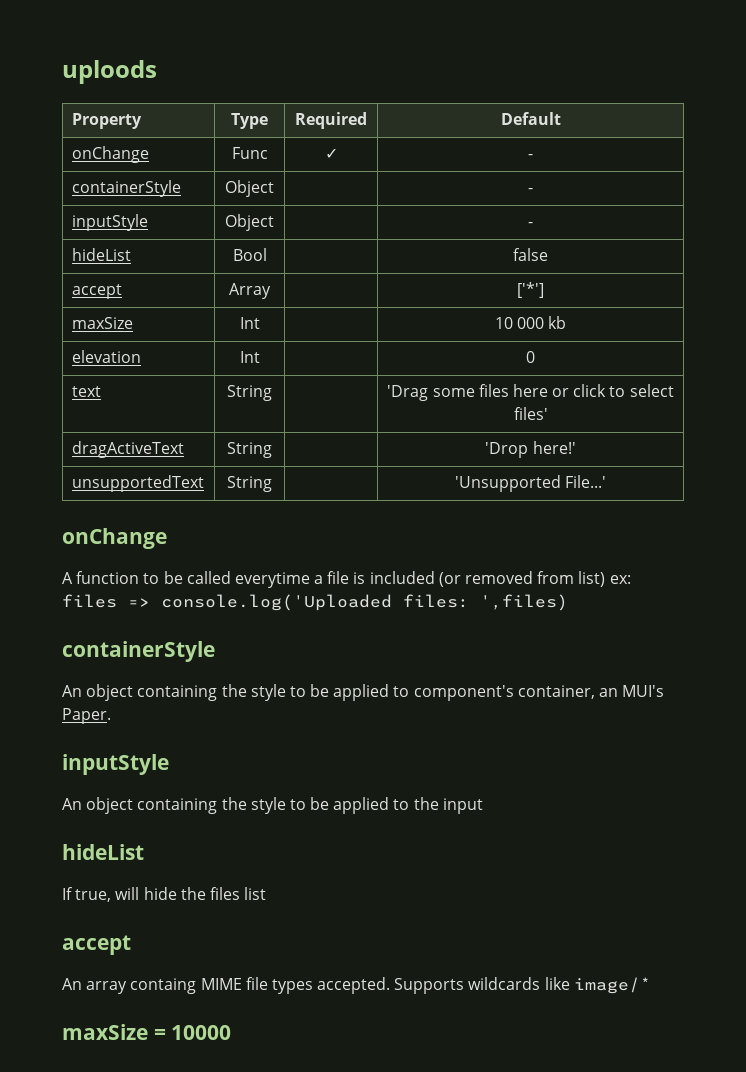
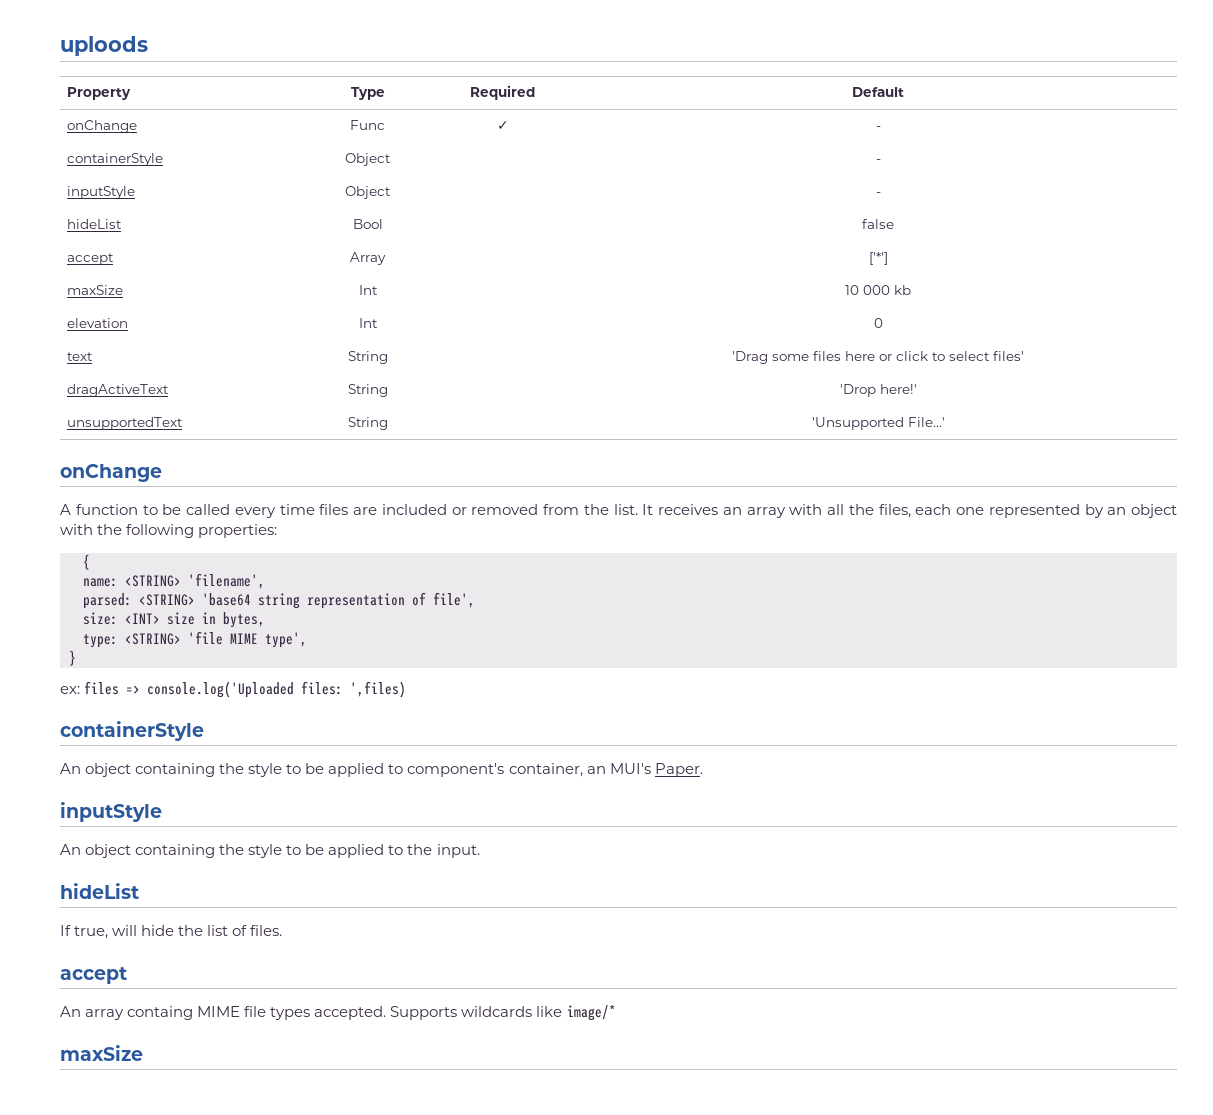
- A function to be called everytime a file is included (or removed from list) ex: files => console.log('Uploaded files: ',files)
+ A function to be called every time files are included or removed from the list. It receives an array with all the files, each one represented by an object with the following properties:
+ {
+ name: <STRING> 'filename',
+ parsed: <STRING> 'base64 string representation of file',
+ size: <INT> size in bytes,
+ type: <STRING> 'file MIME type',
+ }
+ ex: files => console.log('Uploaded files: ',files)
- An object containing the style to be applied to the input
+ An object containing the style to be applied to the input.
- If true, will hide the files list
+ If true, will hide the list of files.
  Supports wildcards like image/*
- maxSize = 10000
+ maxSize

